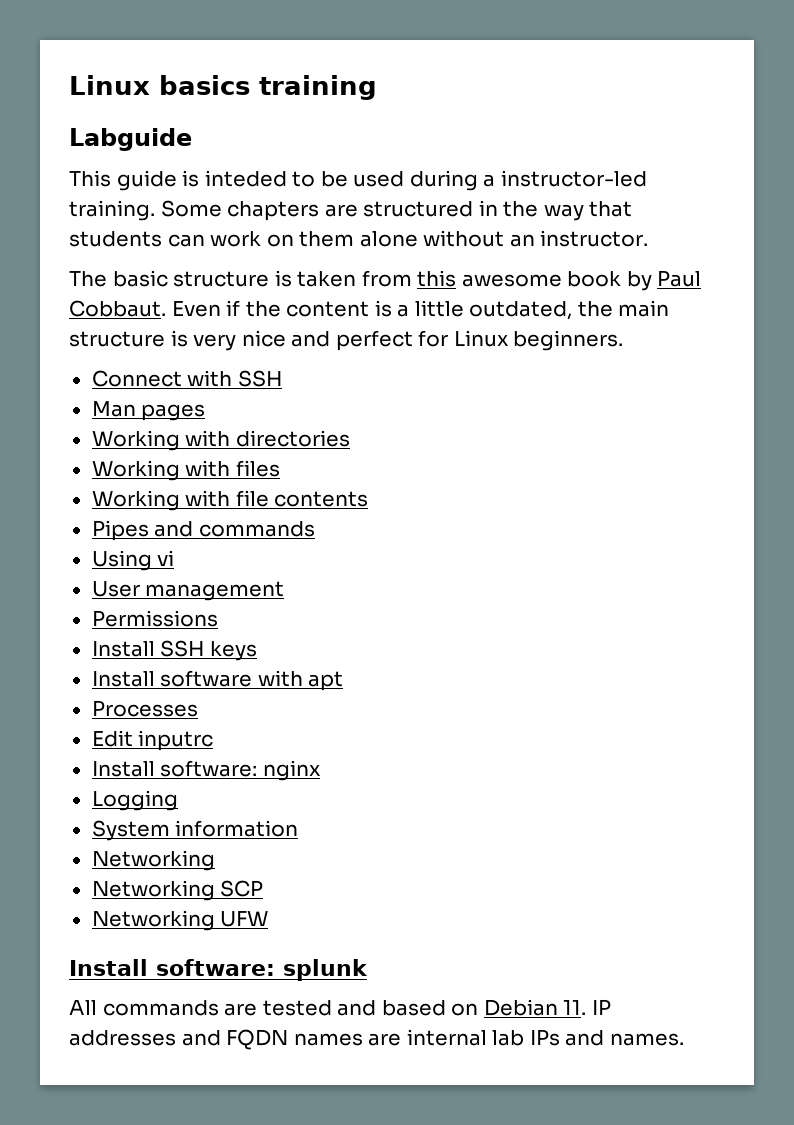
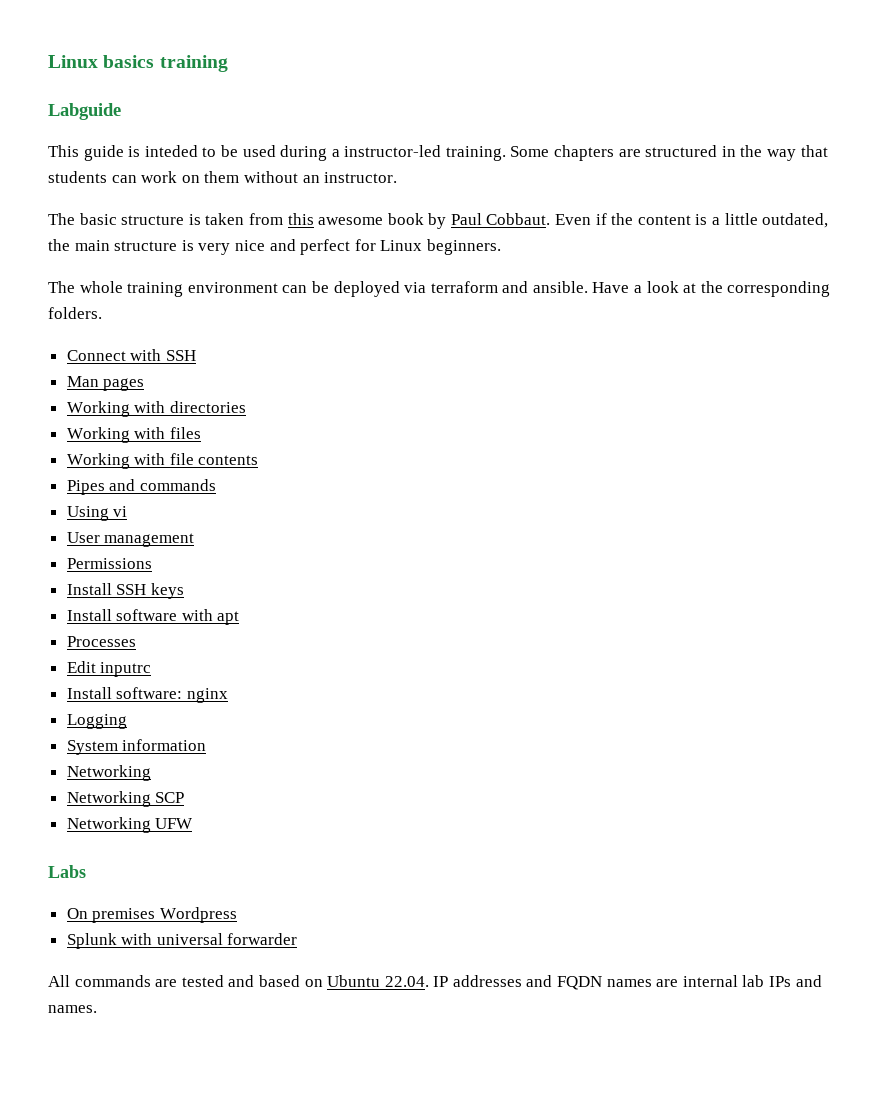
- Some chapters are structured in the way that students can work on them alone without an instructor.
+ Some chapters are structured in the way that students can work on them without an instructor.
+ The whole training environment can be deployed via terraform and ansible. Have a look at the corresponding folders.
- Install software: splunk
+ Labs
+ On premises Wordpress
+ Splunk with universal forwarder
- All commands are tested and based on Debian 11. IP addresses and FQDN names are internal lab IPs and names.
+ All commands are tested and based on Ubuntu 22.04. IP addresses and FQDN names are internal lab IPs and names.

